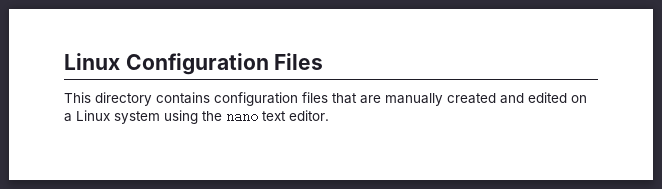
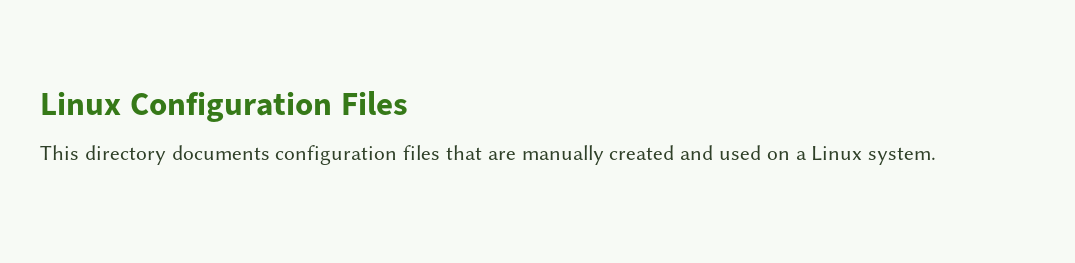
- This directory contains configuration files that are manually created and edited on a Linux system using the nano text editor.
+ This directory documents configuration files that are manually created and used on a Linux system.

